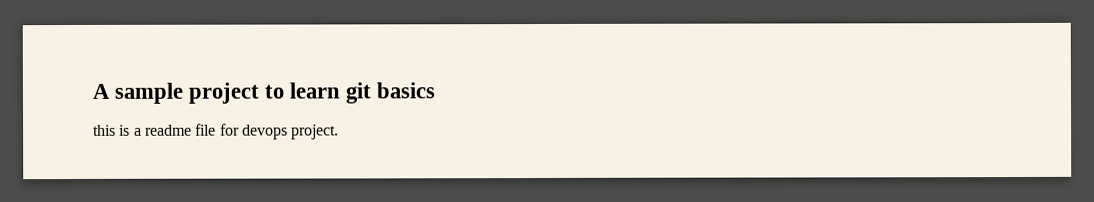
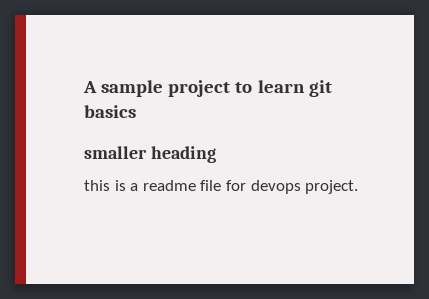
+ smaller heading

